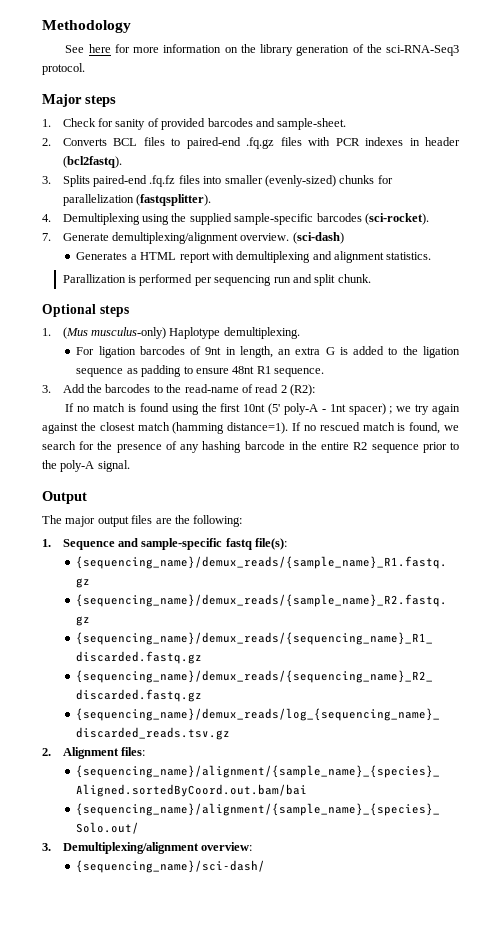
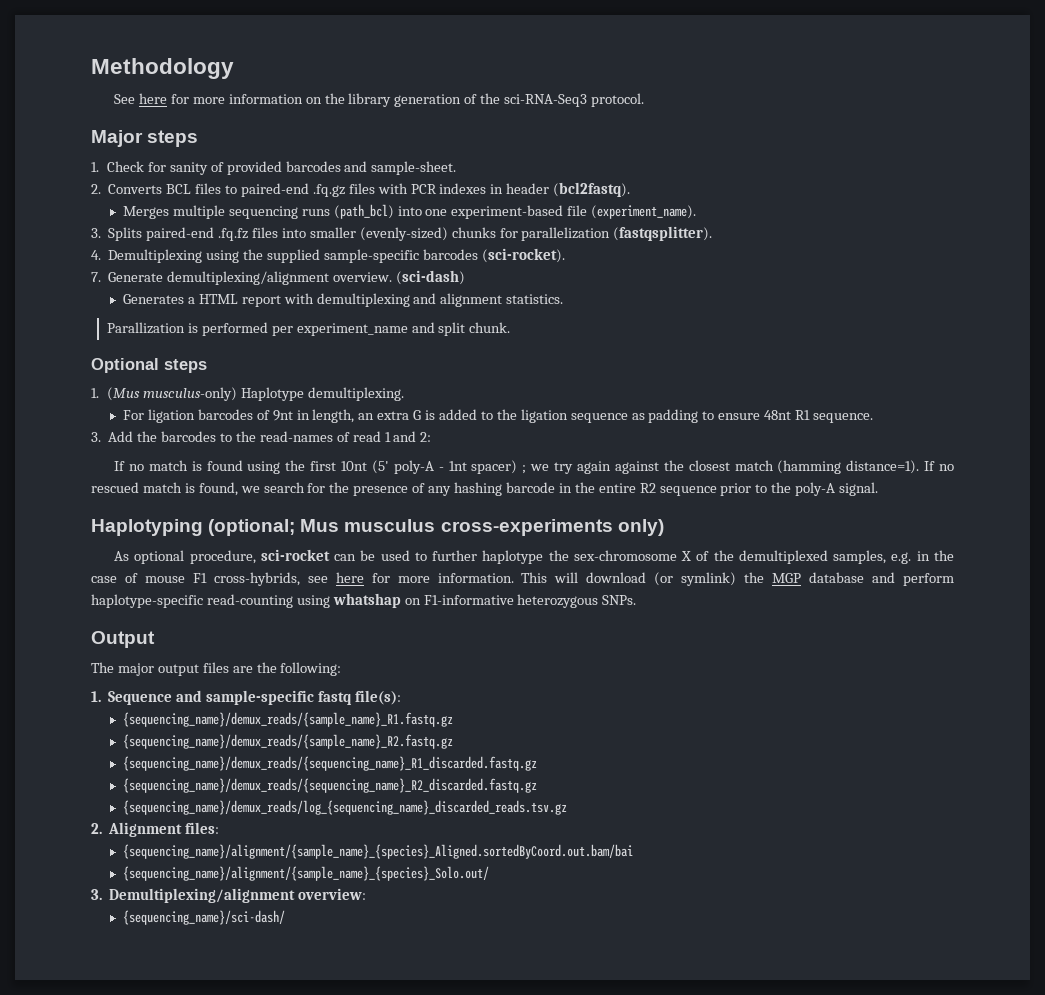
+ Merges multiple sequencing runs (path_bcl) into one experiment-based file (experiment_name).
- Parallization is performed per sequencing run and split chunk.
+ Parallization is performed per experiment_name and split chunk.
- 3. Add the barcodes to the read-name of read 2 (R2):
+ 3. Add the barcodes to the read-names of read 1 and 2:
+ Haplotyping (optional; Mus musculus cross-experiments only)
+ As optional procedure, sci-rocket can be used to further haplotype the sex-chromosome X of the demultiplexed samples, e.g. in the case of mouse F1 cross-hybrids, see here for more information. This will download (or symlink) the MGP database and perform haplotype-specific read-counting using whatshap on F1-informative heterozygous SNPs.

